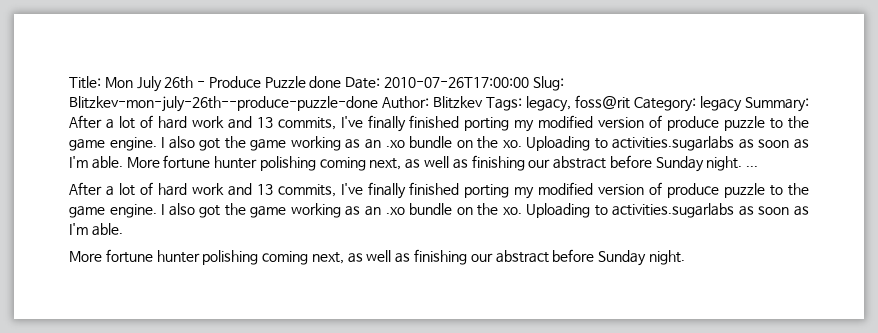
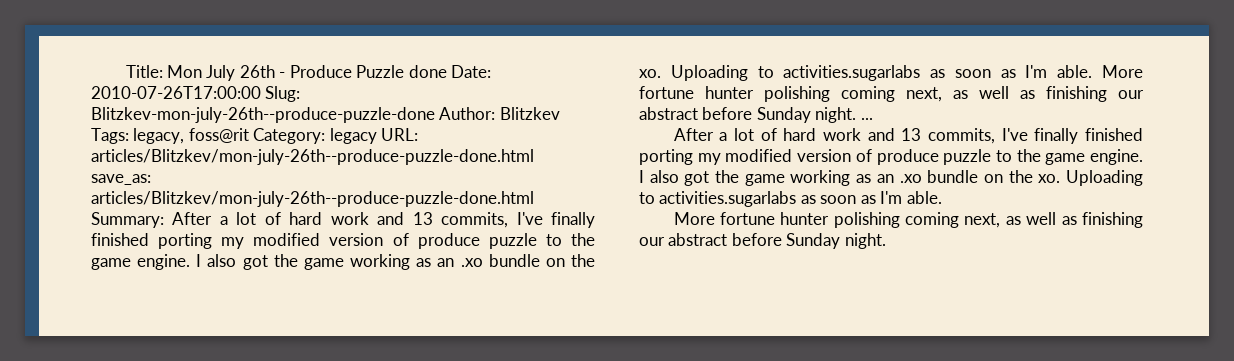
- Title: Mon July 26th - Produce Puzzle done Date: 2010-07-26T17:00:00 Slug: Blitzkev-mon-july-26th--produce-puzzle-done Author: Blitzkev Tags: legacy, foss@rit Category: legacy Summary: After a lot of hard work and 13 commits, I've finally finished porting my modified version of produce puzzle to the game engine.
+ Title: Mon July 26th - Produce Puzzle done Date: 2010-07-26T17:00:00 Slug: Blitzkev-mon-july-26th--produce-puzzle-done Author: Blitzkev Tags: legacy, foss@rit Category: legacy URL: articles/Blitzkev/mon-july-26th--produce-puzzle-done.html save_as: articles/Blitzkev/mon-july-26th--produce-puzzle-done.html Summary: After a lot of hard work and 13 commits, I've finally finished porting my modified version of produce puzzle to the game engine.

